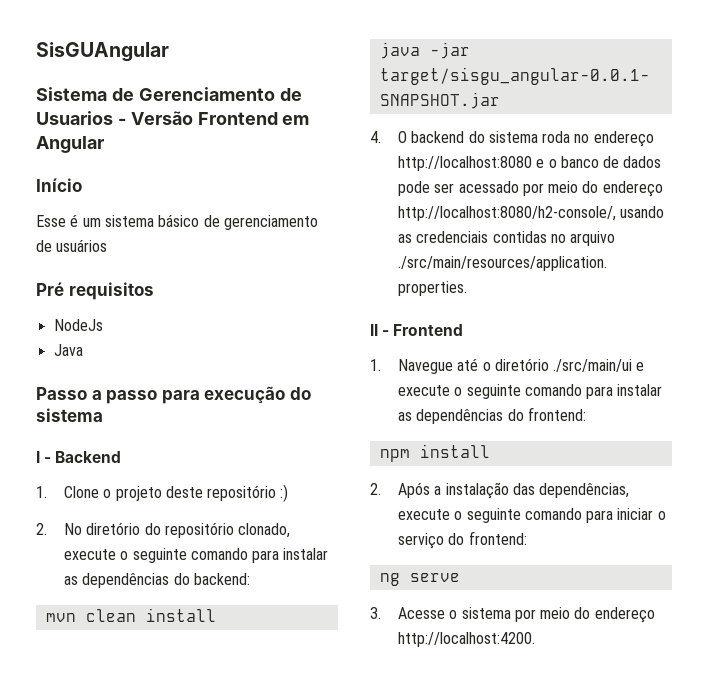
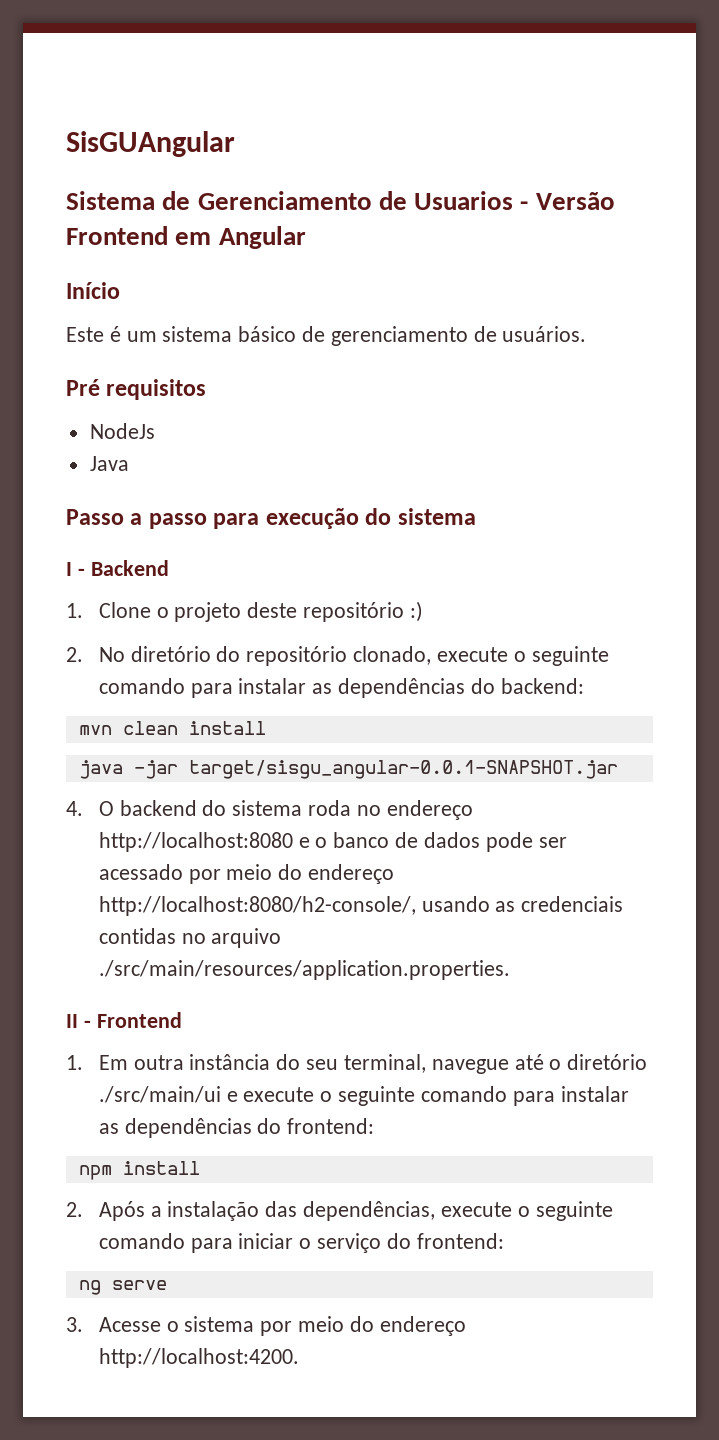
- Esse é um sistema básico de gerenciamento de usuários
+ Este é um sistema básico de gerenciamento de usuários.
- 1. Navegue até o diretório ./src/main/ui e execute o seguinte comando para instalar as dependências do frontend:
+ 1. Em outra instância do seu terminal, navegue até o diretório ./src/main/ui e execute o seguinte comando para instalar as dependências do frontend:

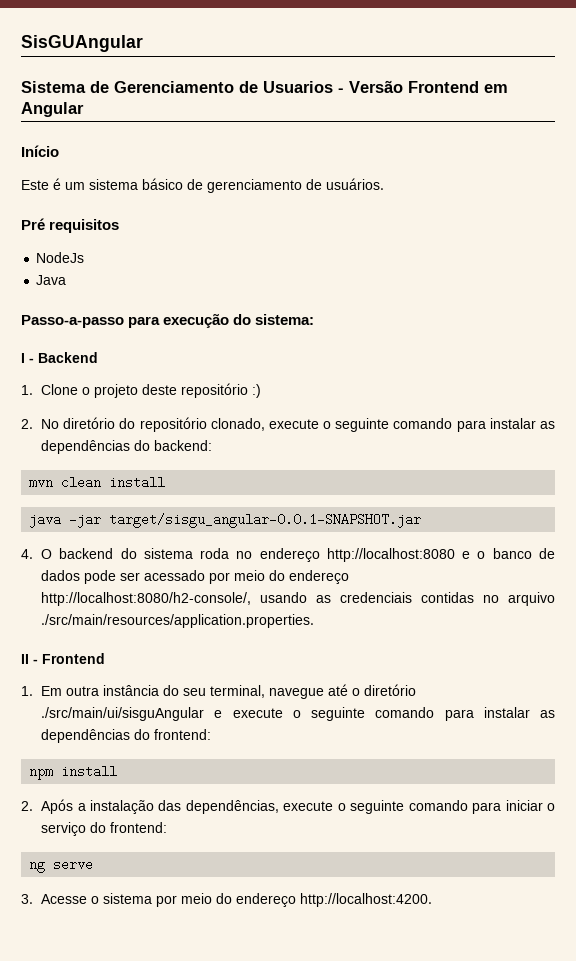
- Passo a passo para execução do sistema
+ Passo-a-passo para execução do sistema:
- 1. Em outra instância do seu terminal, navegue até o diretório ./src/main/ui e execute o seguinte comando para instalar as dependências do frontend:
+ 1. Em outra instância do seu terminal, navegue até o diretório ./src/main/ui/sisguAngular e execute o seguinte comando para instalar as dependências do frontend:

